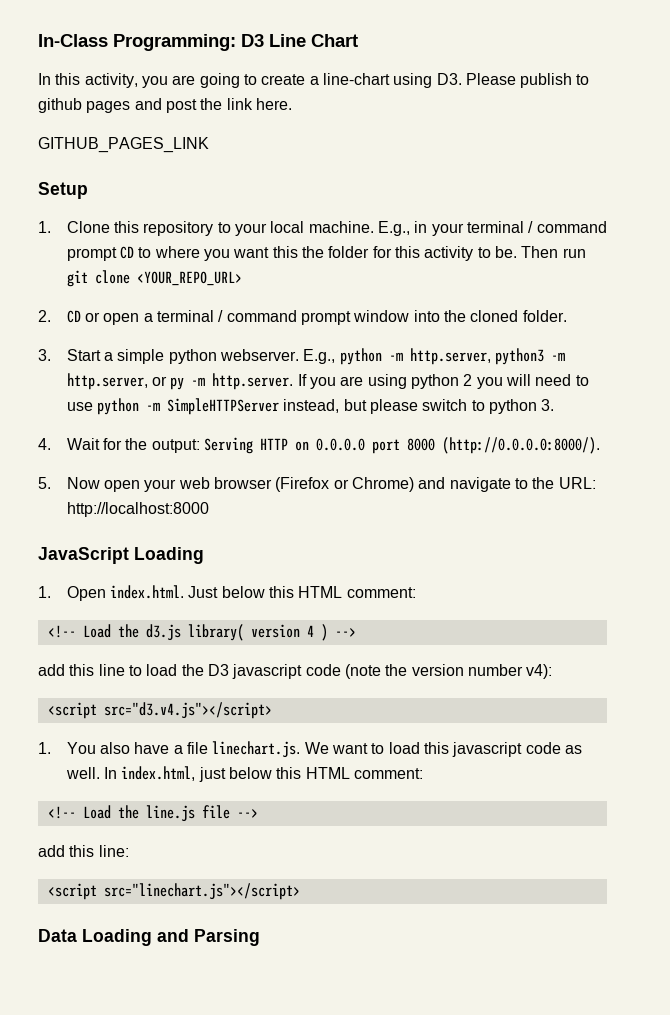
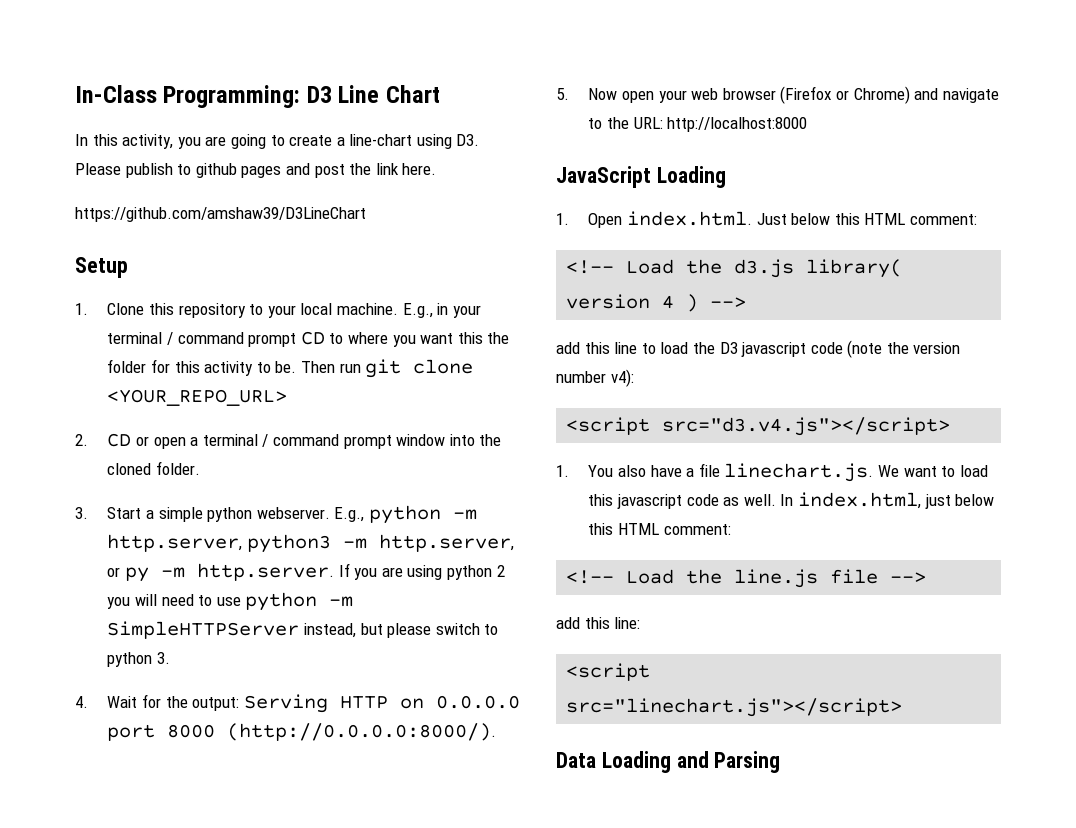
- GITHUB_PAGES_LINK
+ https://github.com/amshaw39/D3LineChart

